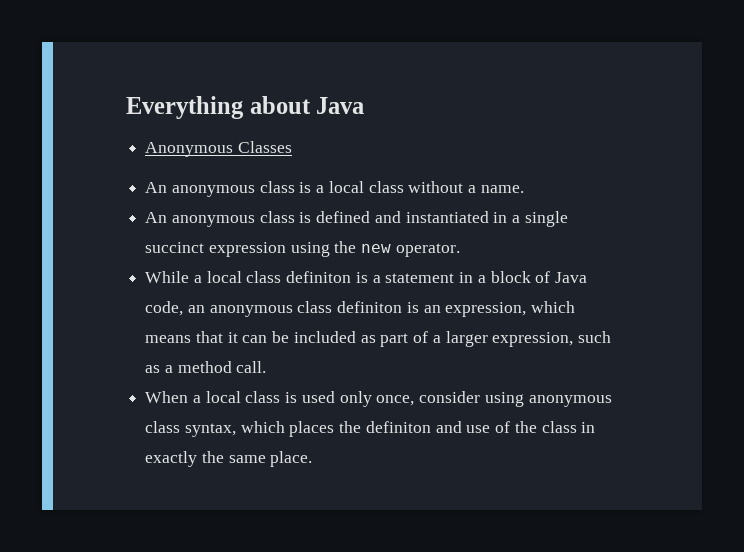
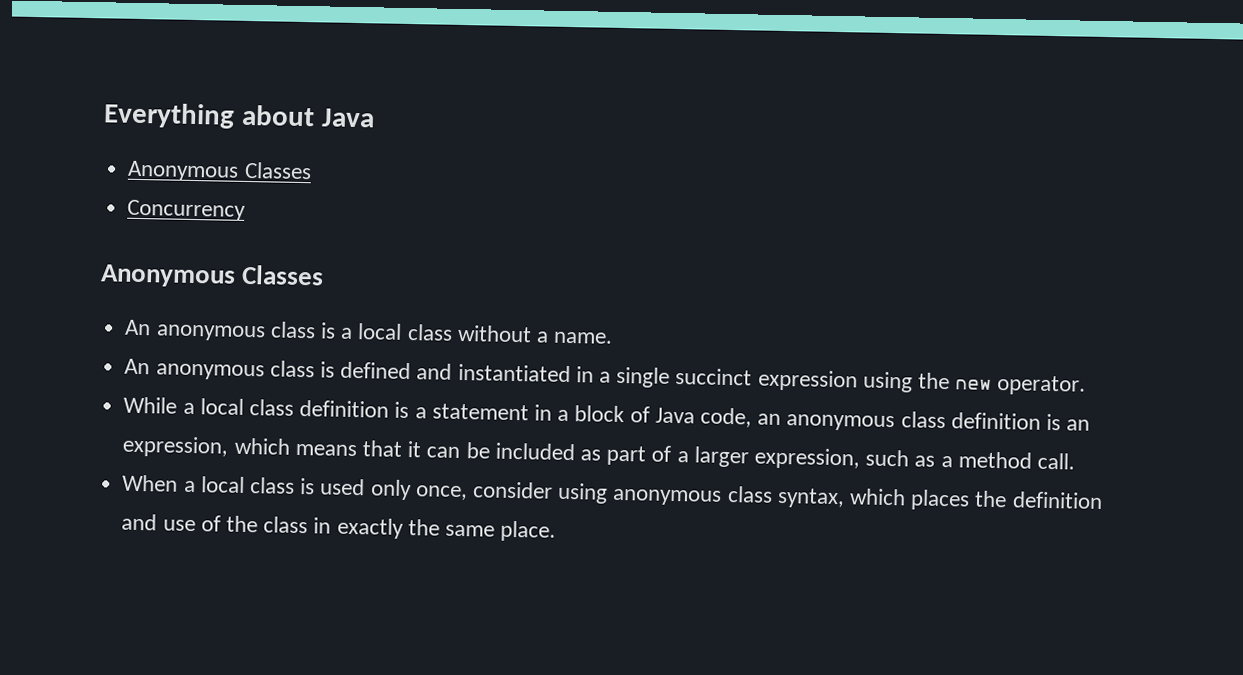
+ Concurrency
+ Anonymous Classes
- While a local class definiton is a statement in a block of Java code, an anonymous class definiton is an expression, which means that it can be included as part of a larger expression, such as a method call.
+ While a local class definition is a statement in a block of Java code, an anonymous class definition is an expression, which means that it can be included as part of a larger expression, such as a method call.
- When a local class is used only once, consider using anonymous class syntax, which places the definiton and use of the class in exactly the same place.
+ When a local class is used only once, consider using anonymous class syntax, which places the definition and use of the class in exactly the same place.

